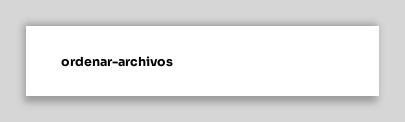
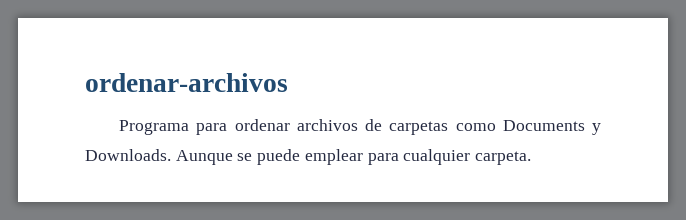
+ Programa para ordenar archivos de carpetas como Documents y Downloads. Aunque se puede emplear para cualquier carpeta.

